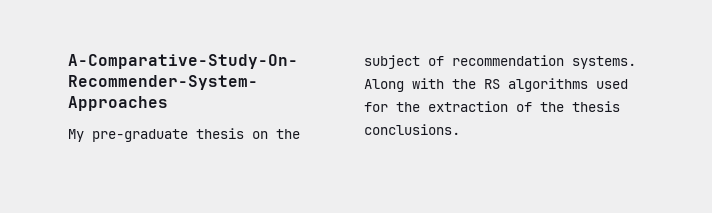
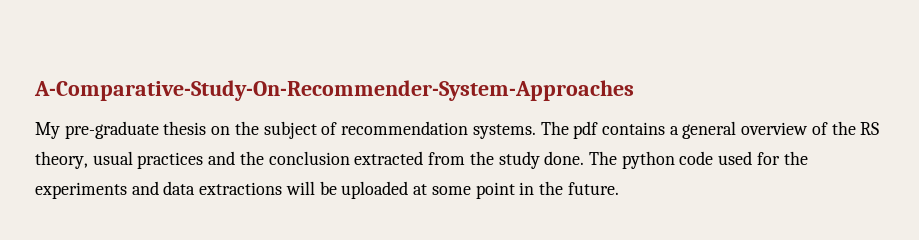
- Along with the RS algorithms used for the extraction of the thesis conclusions.
+ The pdf contains a general overview of the RS theory, usual practices and the conclusion extracted from the study done. The python code used for the experiments and data extractions will be uploaded at some point in the future.

